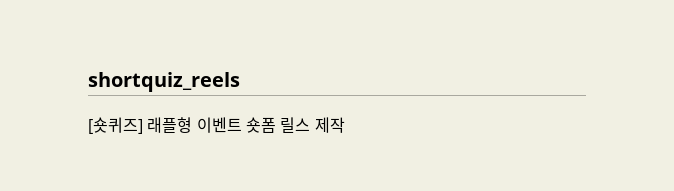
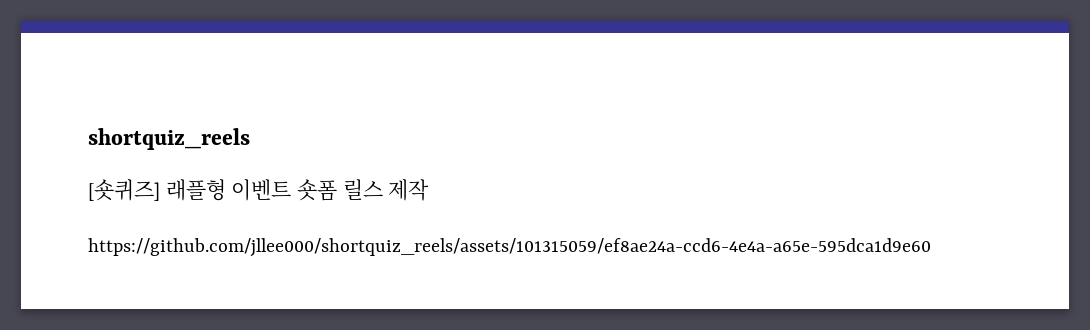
+ https://github.com/jllee000/shortquiz_reels/assets/101315059/ef8ae24a-ccd6-4e4a-a65e-595dca1d9e60

